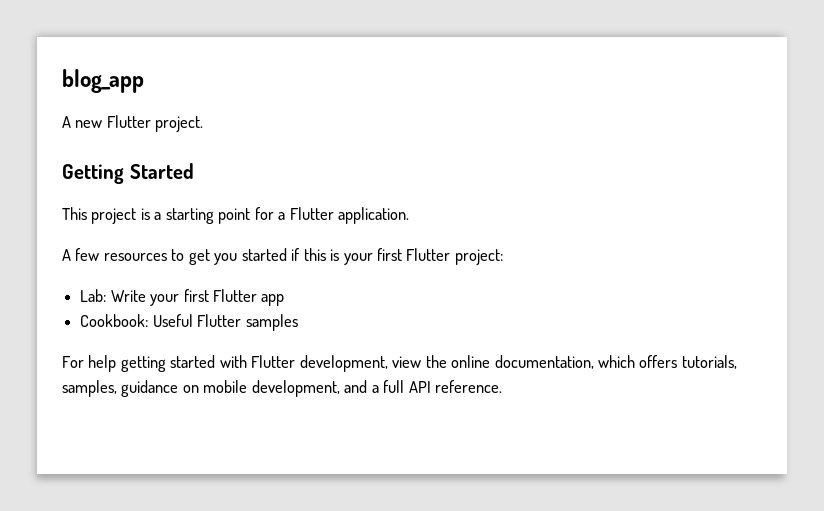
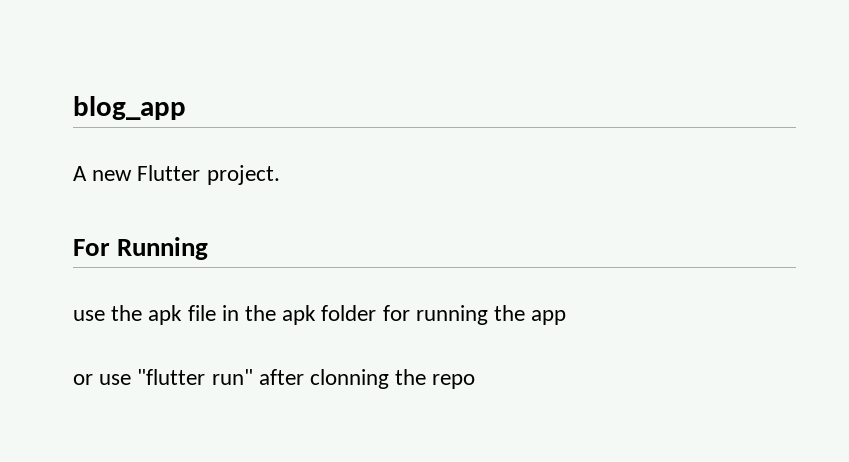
- Getting Started
- This project is a starting point for a Flutter application.
- A few resources to get you started if this is your first Flutter project:
- Lab: Write your first Flutter app
- Cookbook: Useful Flutter samples
- For help getting started with Flutter development, view the online documentation, which offers tutorials, samples, guidance on mobile development, and a full API reference.
+ For Running
+ use the apk file in the apk folder for running the app
+ or use "flutter run" after clonning the repo

